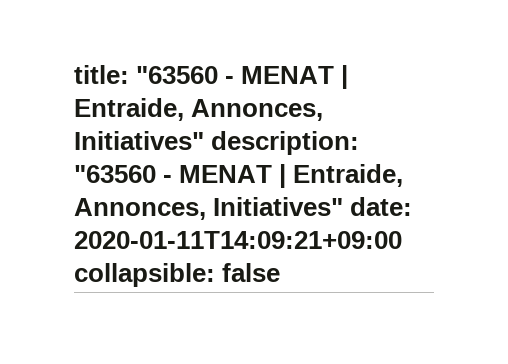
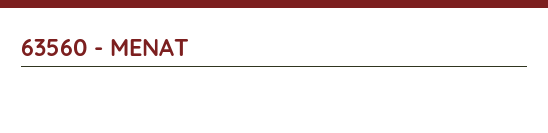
- title: "63560 - MENAT | Entraide, Annonces, Initiatives" description: "63560 - MENAT | Entraide, Annonces, Initiatives" date: 2020-01-11T14:09:21+09:00 collapsible: false
+ 63560 - MENAT

